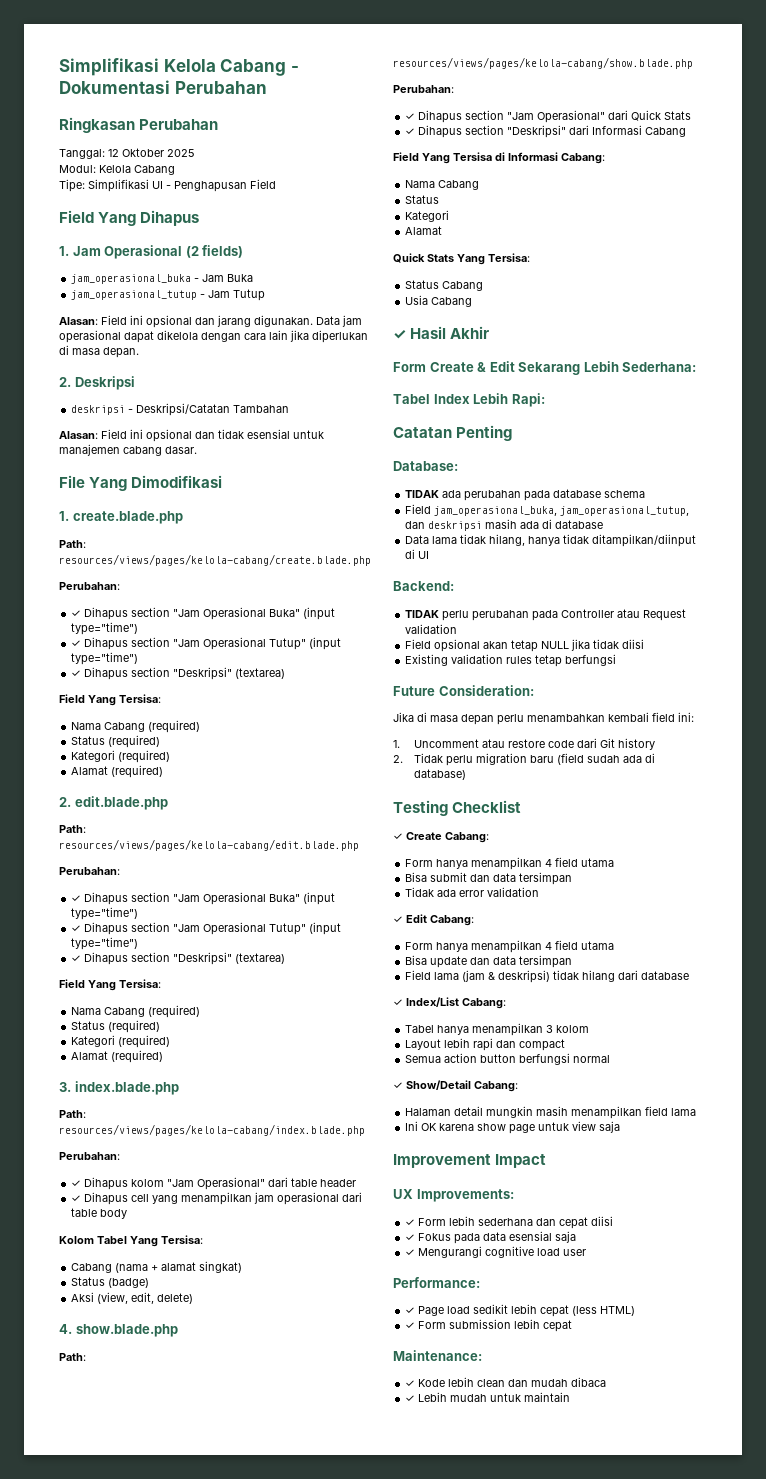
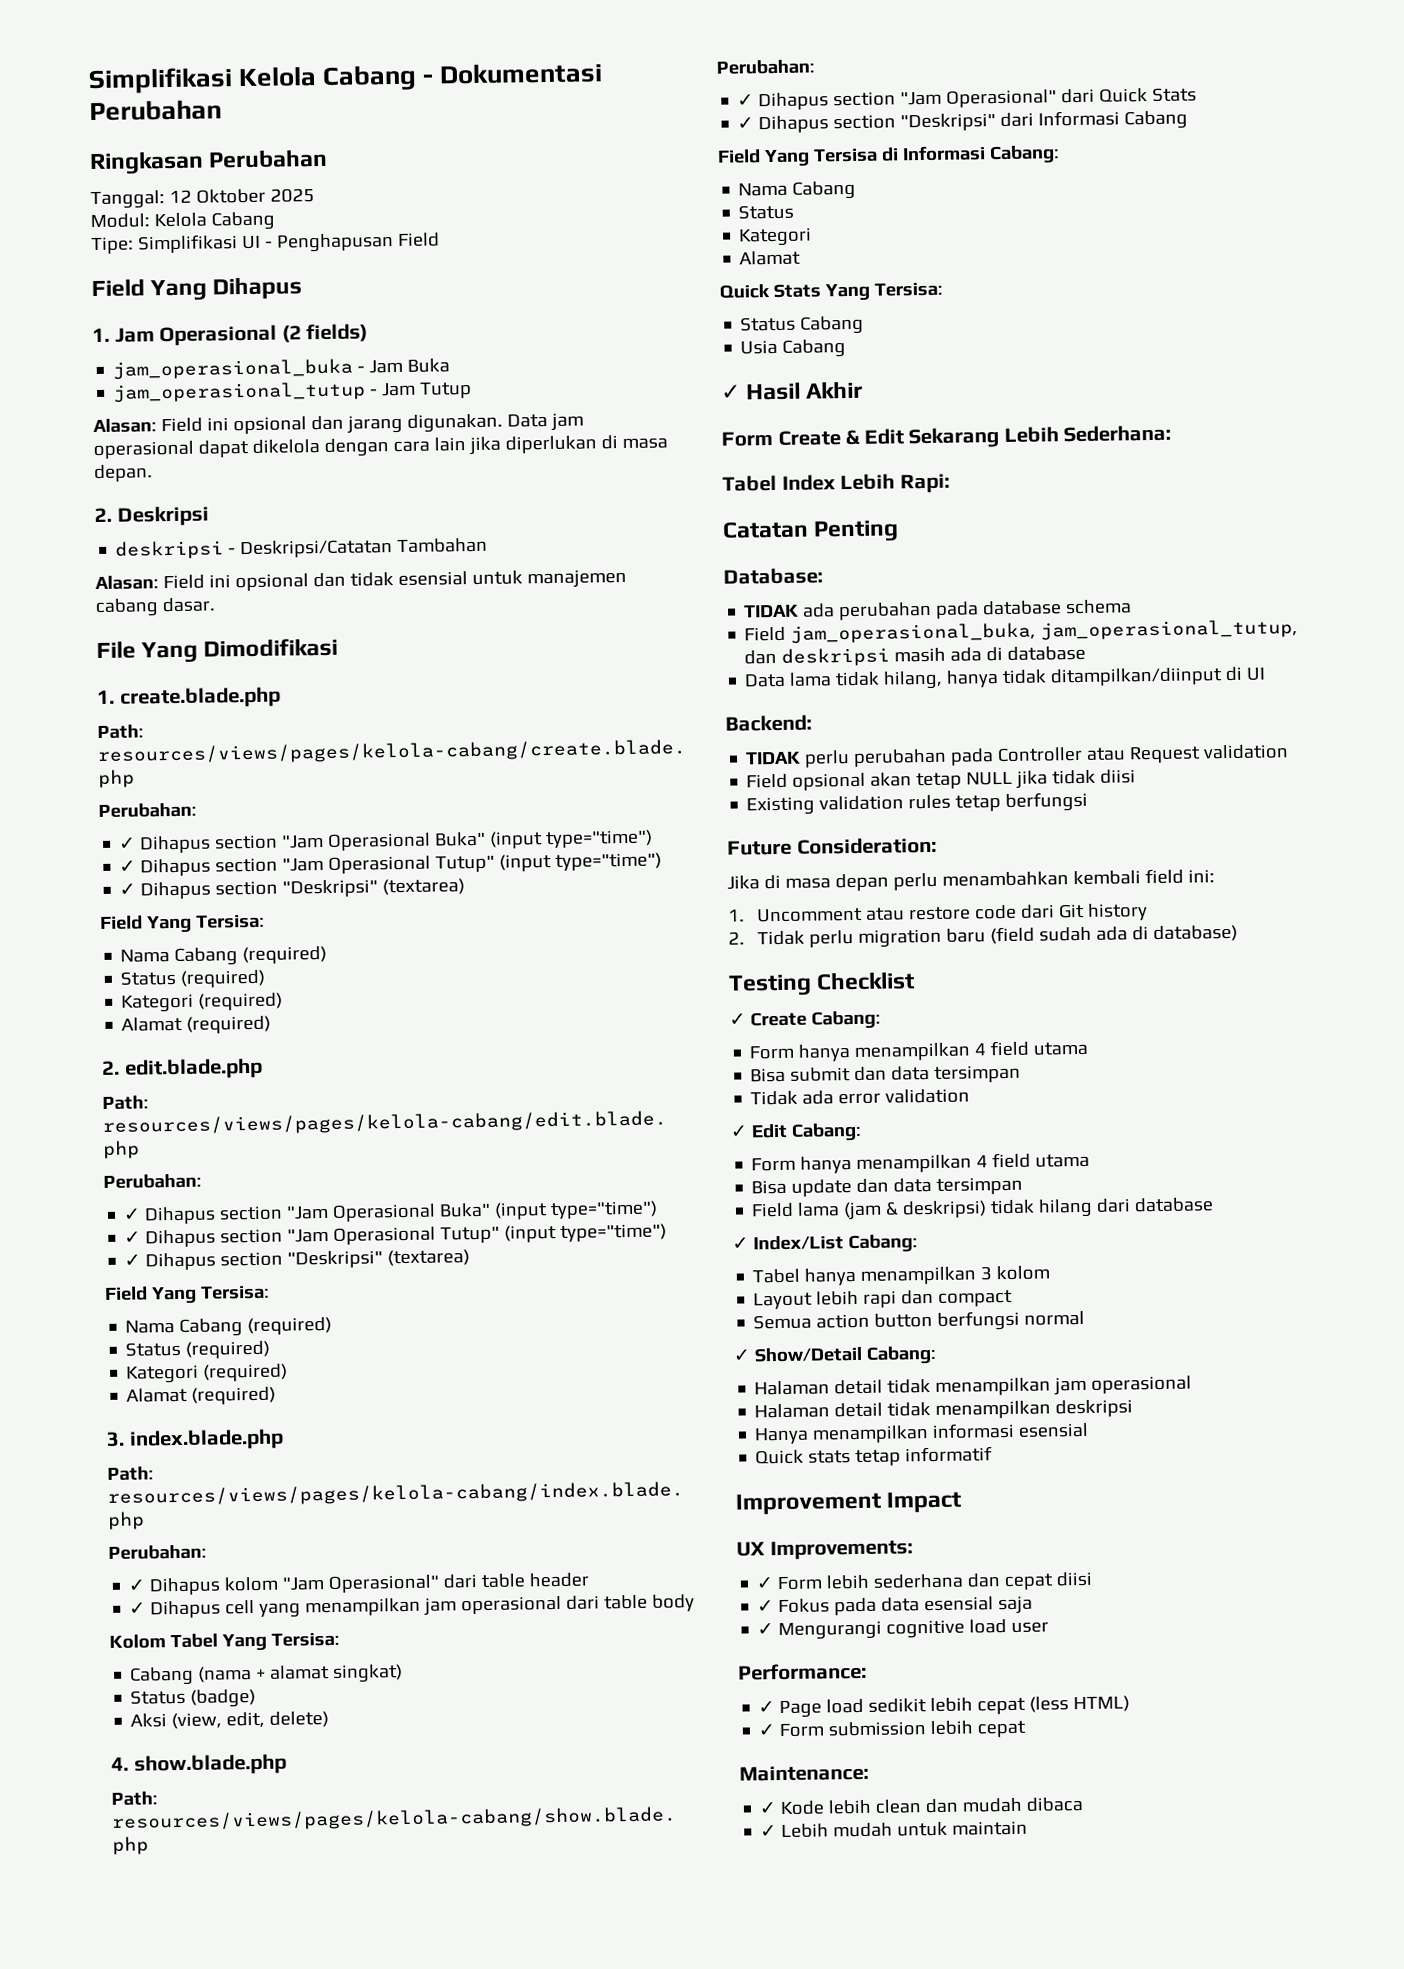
- Halaman detail mungkin masih menampilkan field lama
- Ini OK karena show page untuk view saja
+ Halaman detail tidak menampilkan jam operasional
+ Halaman detail tidak menampilkan deskripsi
+ Hanya menampilkan informasi esensial
+ Quick stats tetap informatif

